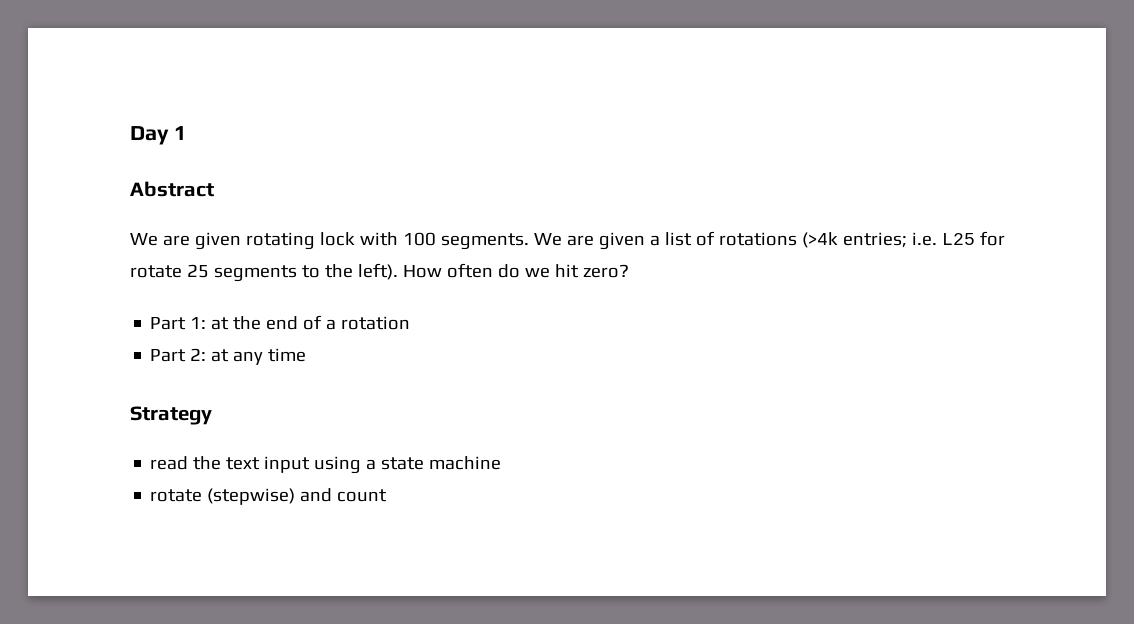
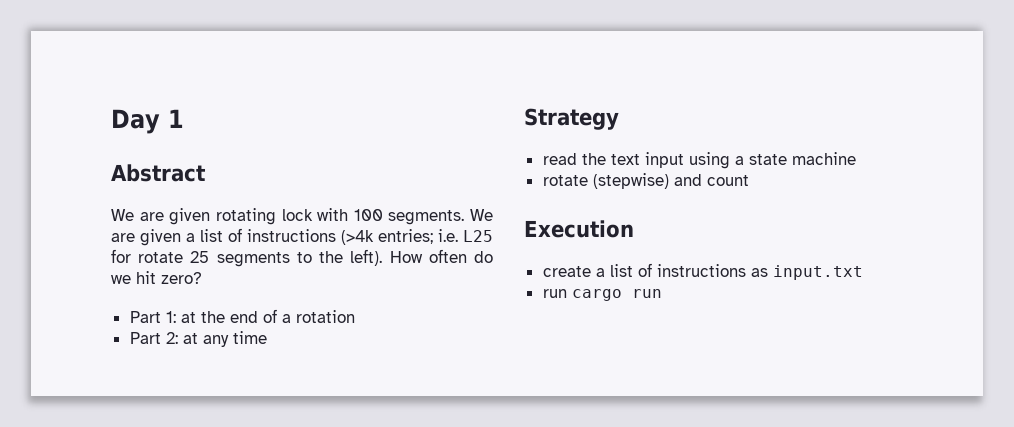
- We are given a list of rotations (>4k entries; i.e. L25 for rotate 25 segments to the left).
+ We are given a list of instructions (>4k entries; i.e. L25 for rotate 25 segments to the left).
+ Execution
+ create a list of instructions as input.txt
+ run cargo run

